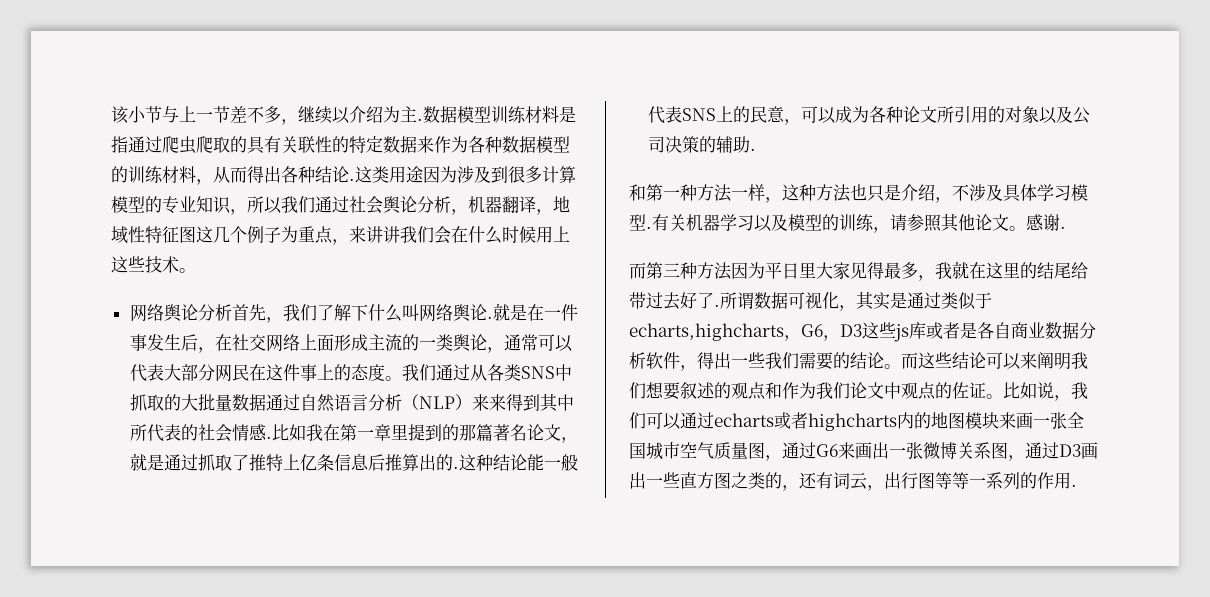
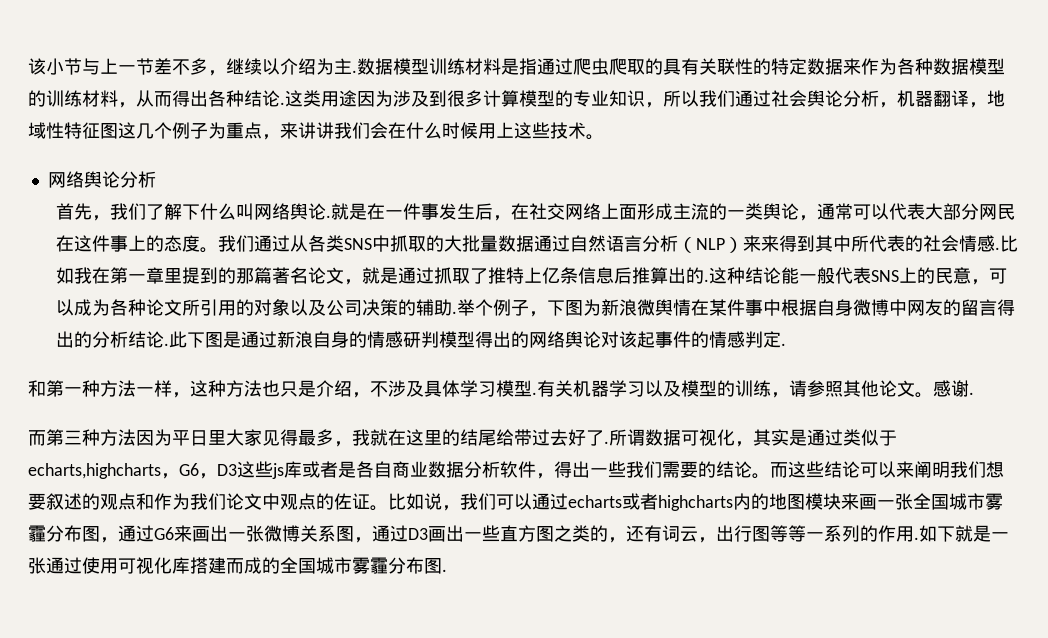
- 网络舆论分析首先，我们了解下什么叫网络舆论.
+ 网络舆论分析
+ 首先，我们了解下什么叫网络舆论.
+ 举个例子，下图为新浪微舆情在某件事中根据自身微博中网友的留言得出的分析结论.此下图是通过新浪自身的情感研判模型得出的网络舆论对该起事件的情感判定.
- 比如说，我们可以通过echarts或者highcharts内的地图模块来画一张全国城市空气质量图，通过G6来画出一张微博关系图，通过D3画出一些直方图之类的，还有词云，出行图等等一系列的作用.
+ 比如说，我们可以通过echarts或者highcharts内的地图模块来画一张全国城市雾霾分布图，通过G6来画出一张微博关系图，通过D3画出一些直方图之类的，还有词云，出行图等等一系列的作用.
+ 如下就是一张通过使用可视化库搭建而成的全国城市雾霾分布图.

